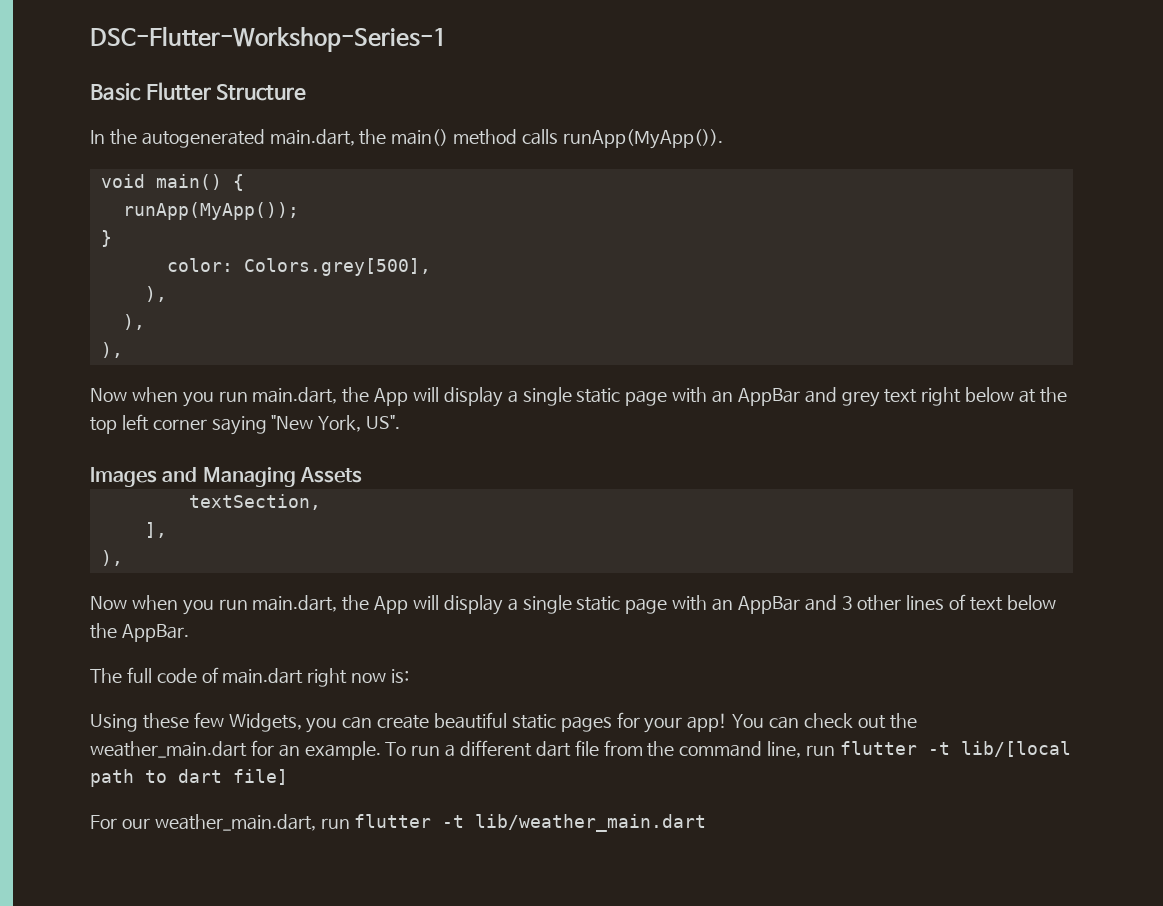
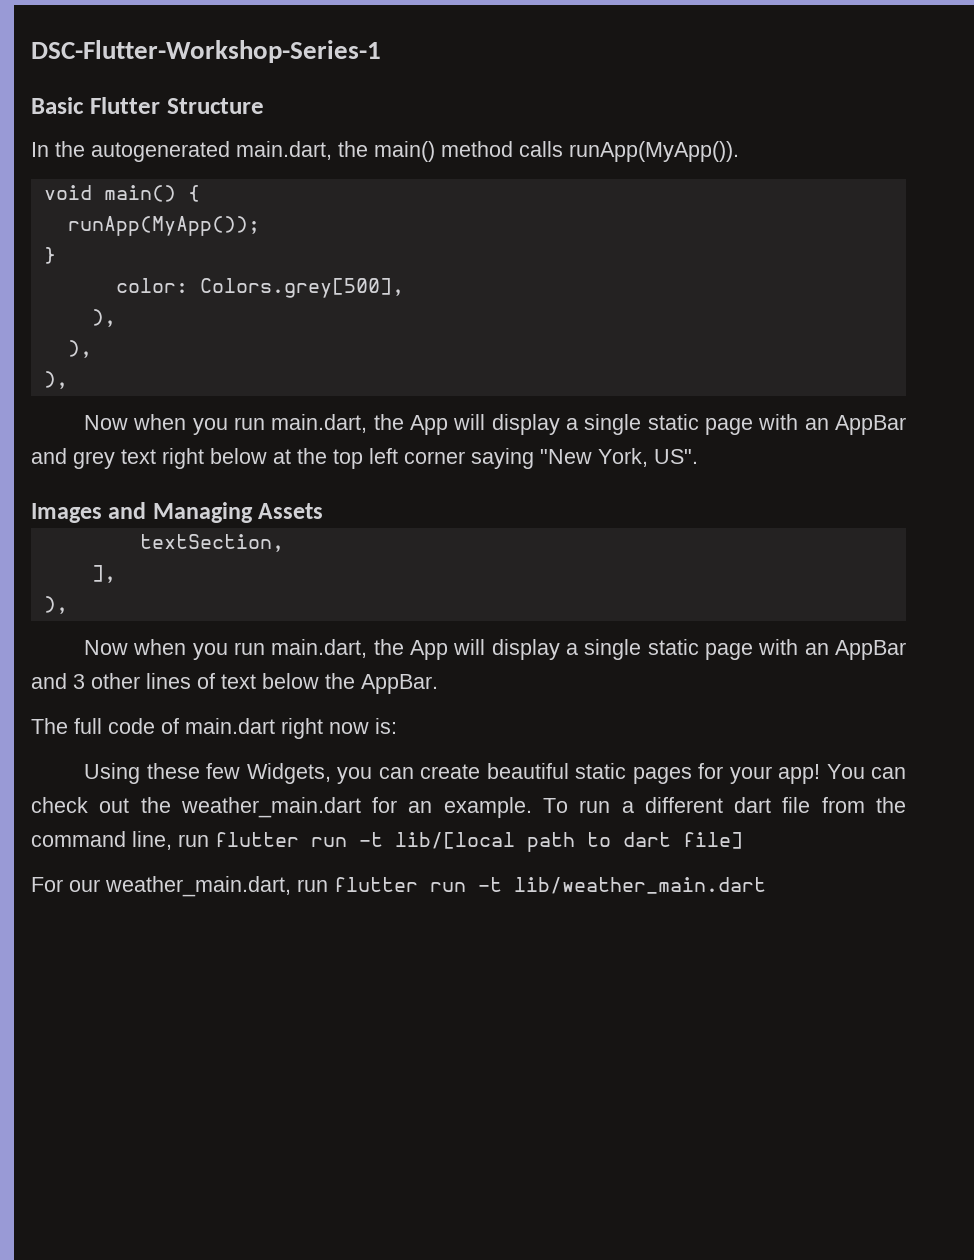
- To run a different dart file from the command line, run flutter -t lib/[local path to dart file]
+ To run a different dart file from the command line, run flutter run -t lib/[local path to dart file]
- For our weather_main.dart, run flutter -t lib/weather_main.dart
+ For our weather_main.dart, run flutter run -t lib/weather_main.dart

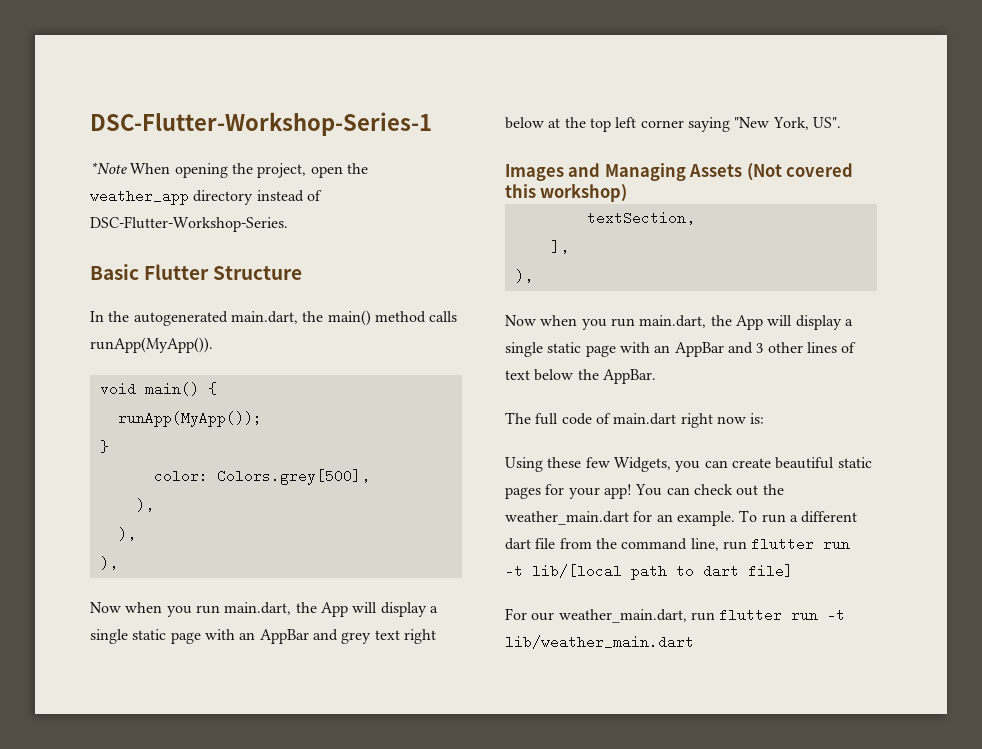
+ *Note When opening the project, open the weather_app directory instead of DSC-Flutter-Workshop-Series.
- Images and Managing Assets
+ Images and Managing Assets (Not covered this workshop)

